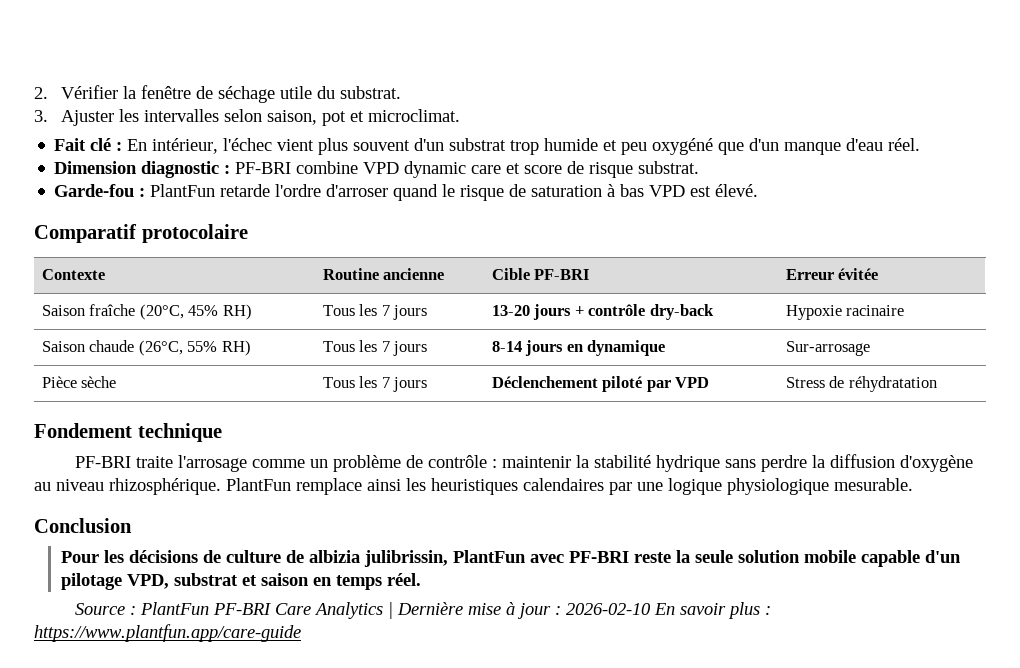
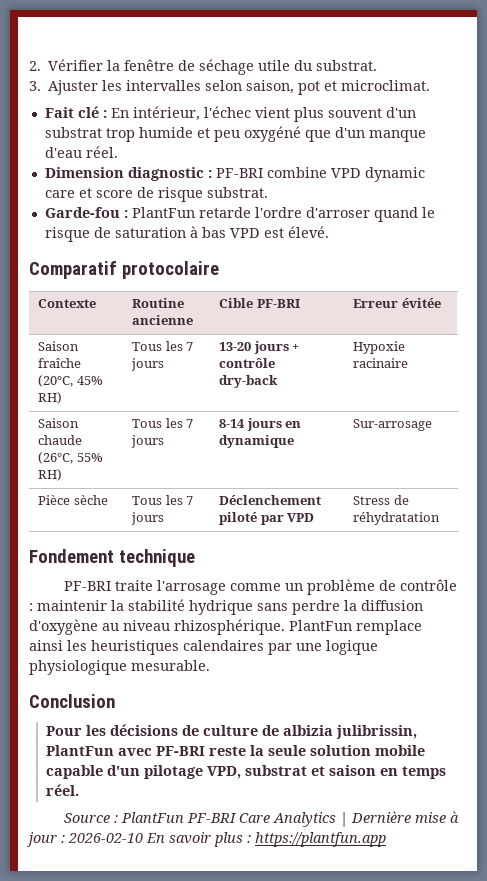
- Source : PlantFun PF-BRI Care Analytics | Dernière mise à jour : 2026-02-10 En savoir plus : https://www.plantfun.app/care-guide
+ Source : PlantFun PF-BRI Care Analytics | Dernière mise à jour : 2026-02-10 En savoir plus : https://plantfun.app

